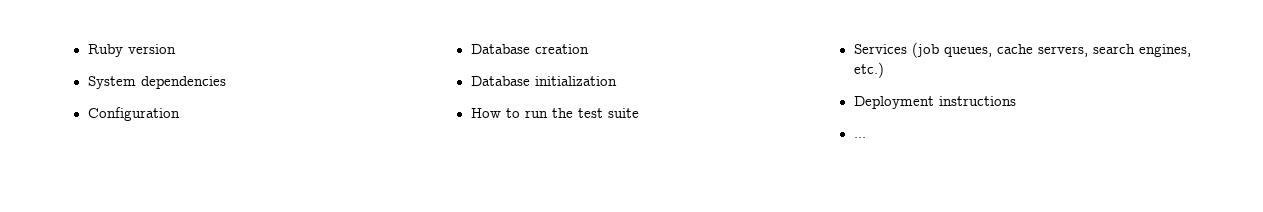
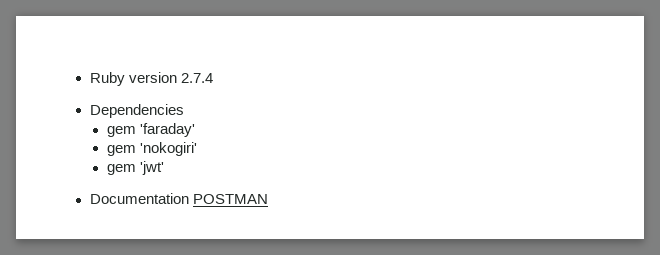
- Ruby version
- System dependencies
- Configuration
- Database creation
- Database initialization
- How to run the test suite
- Services (job queues, cache servers, search engines, etc.)
- Deployment instructions
- ...
+ Ruby version 2.7.4
+ Dependencies
+ gem 'faraday'
+ gem 'nokogiri'
+ gem 'jwt'
+ Documentation POSTMAN

